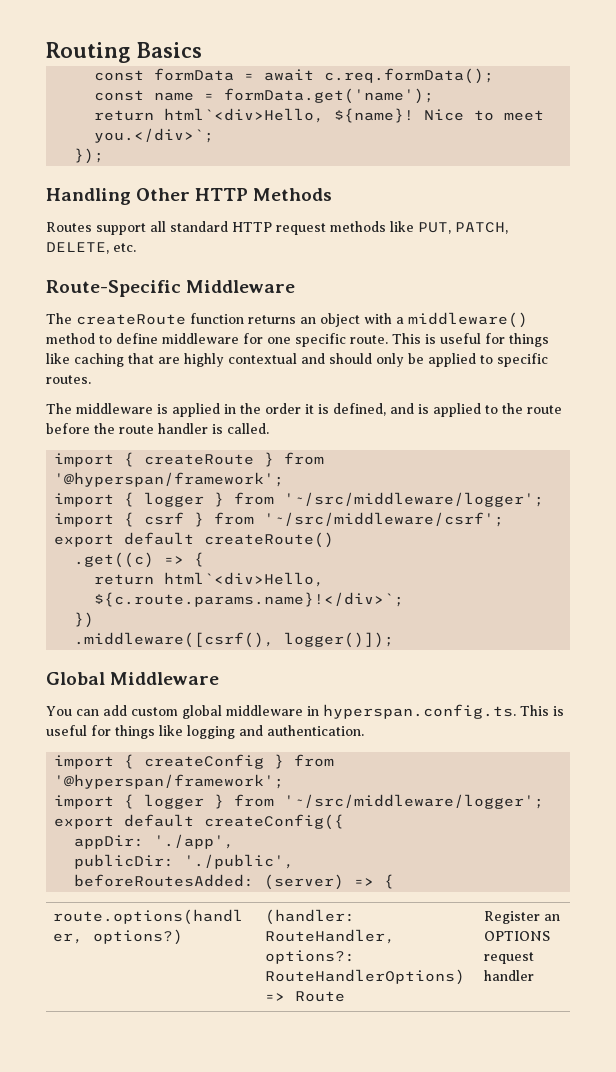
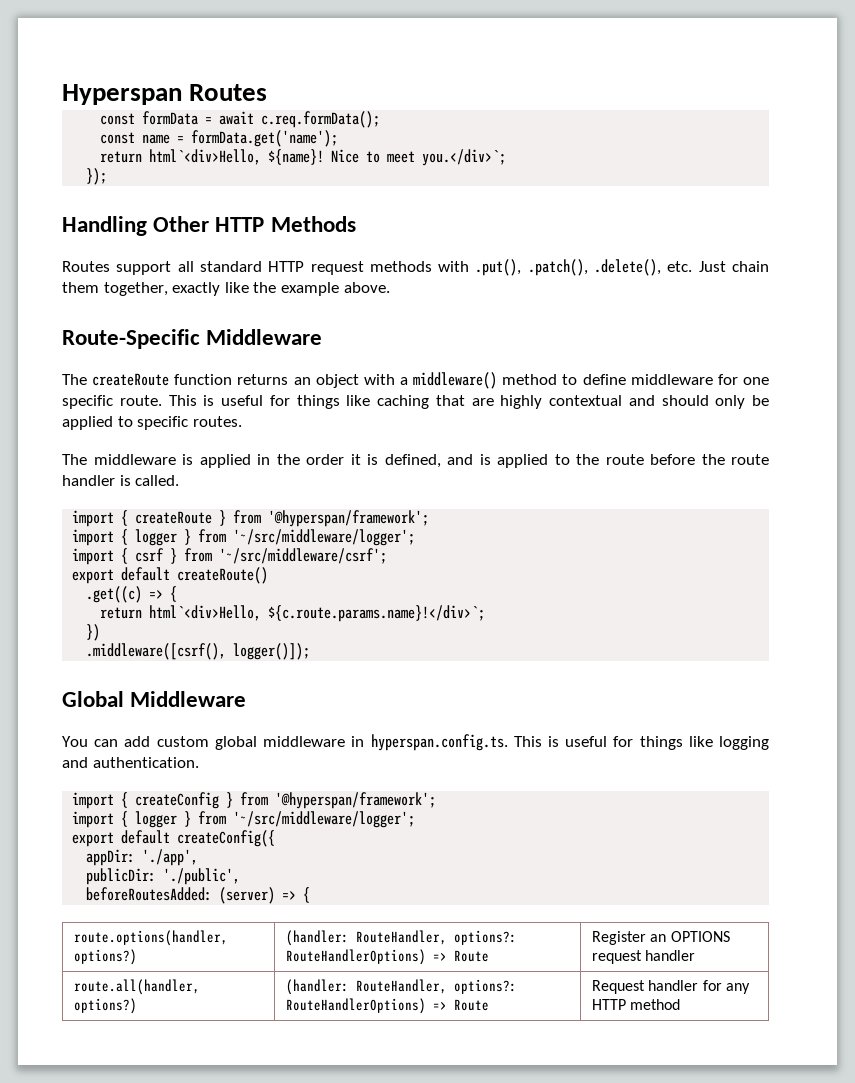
- Routing Basics
+ Hyperspan Routes
- Routes support all standard HTTP request methods like PUT, PATCH, DELETE, etc.
+ Routes support all standard HTTP request methods with .put(), .patch(), .delete(), etc. Just chain them together, exactly like the example above.
+ route.all(handler, options?) | (handler: RouteHandler, options?: RouteHandlerOptions) => Route | Request handler for any HTTP method

